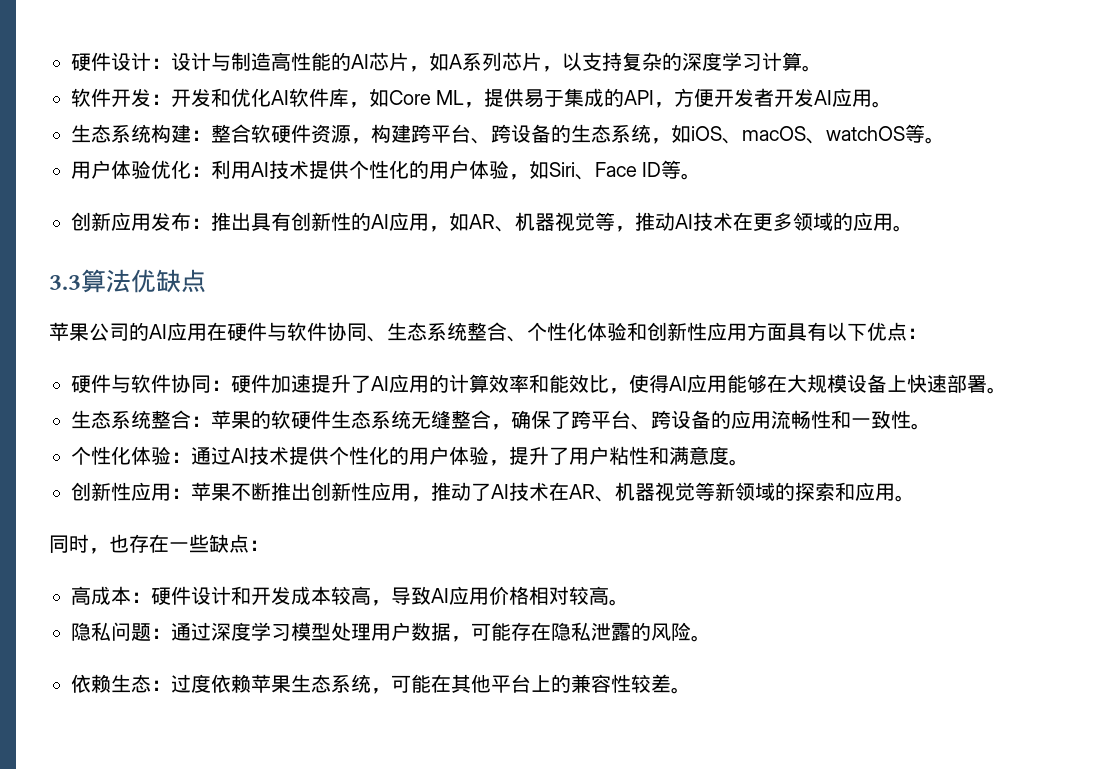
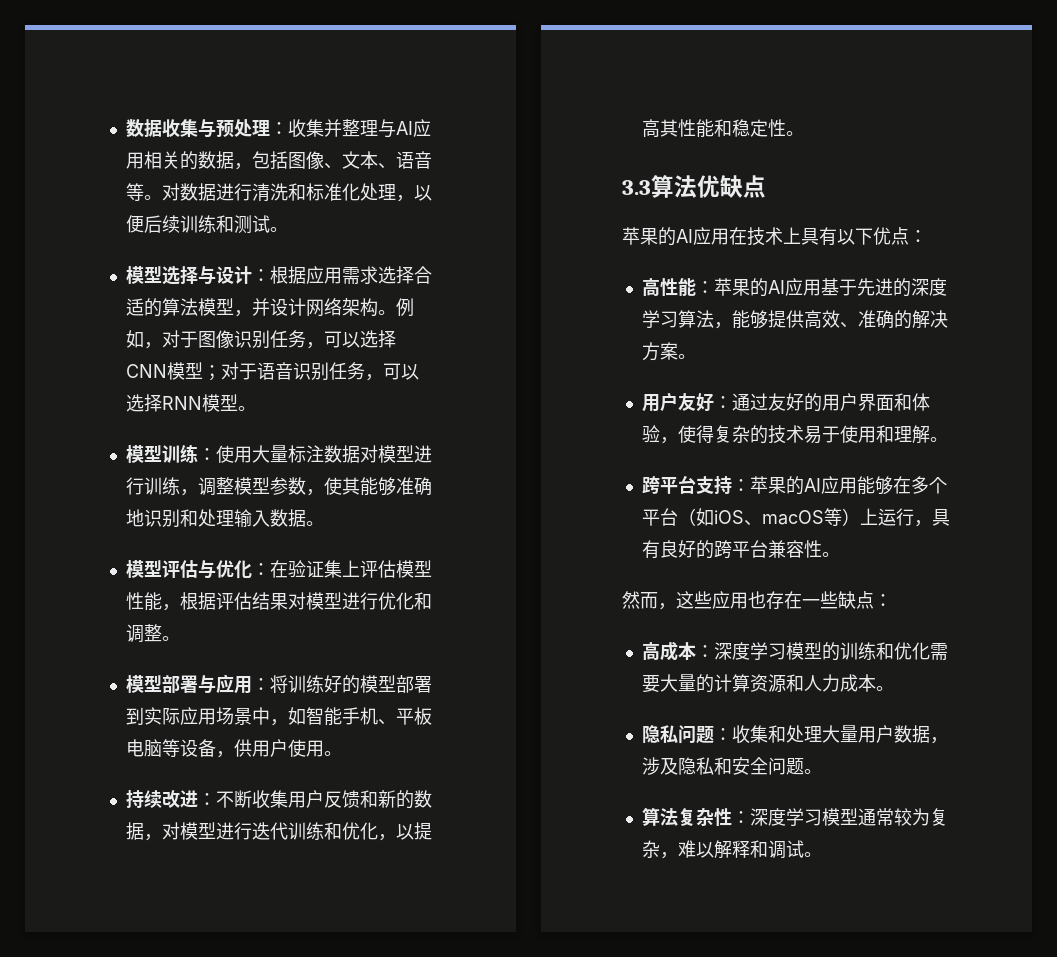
- 硬件设计：设计与制造高性能的AI芯片，如A系列芯片，以支持复杂的深度学习计算。
- 软件开发：开发和优化AI软件库，如Core ML，提供易于集成的API，方便开发者开发AI应用。
- 生态系统构建：整合软硬件资源，构建跨平台、跨设备的生态系统，如iOS、macOS、watchOS等。
- 用户体验优化：利用AI技术提供个性化的用户体验，如Siri、Face ID等。
- 创新应用发布：推出具有创新性的AI应用，如AR、机器视觉等，推动AI技术在更多领域的应用。
+ 数据收集与预处理：收集并整理与AI应用相关的数据，包括图像、文本、语音等。对数据进行清洗和标准化处理，以便后续训练和测试。
+ 模型选择与设计：根据应用需求选择合适的算法模型，并设计网络架构。例如，对于图像识别任务，可以选择CNN模型；对于语音识别任务，可以选择RNN模型。
+ 模型训练：使用大量标注数据对模型进行训练，调整模型参数，使其能够准确地识别和处理输入数据。
+ 模型评估与优化：在验证集上评估模型性能，根据评估结果对模型进行优化和调整。
+ 模型部署与应用：将训练好的模型部署到实际应用场景中，如智能手机、平板电脑等设备，供用户使用。
+ 持续改进：不断收集用户反馈和新的数据，对模型进行迭代训练和优化，以提高其性能和稳定性。
- 苹果公司的AI应用在硬件与软件协同、生态系统整合、个性化体验和创新性应用方面具有以下优点：
- 硬件与软件协同：硬件加速提升了AI应用的计算效率和能效比，使得AI应用能够在大规模设备上快速部署。
- 生态系统整合：苹果的软硬件生态系统无缝整合，确保了跨平台、跨设备的应用流畅性和一致性。
- 个性化体验：通过AI技术提供个性化的用户体验，提升了用户粘性和满意度。
- 创新性应用：苹果不断推出创新性应用，推动了AI技术在AR、机器视觉等新领域的探索和应用。
- 同时，也存在一些缺点：
+ 苹果的AI应用在技术上具有以下优点：
+ 高性能：苹果的AI应用基于先进的深度学习算法，能够提供高效、准确的解决方案。
+ 用户友好：通过友好的用户界面和体验，使得复杂的技术易于使用和理解。
+ 跨平台支持：苹果的AI应用能够在多个平台（如iOS、macOS等）上运行，具有良好的跨平台兼容性。
+ 然而，这些应用也存在一些缺点：
- 高成本：硬件设计和开发成本较高，导致AI应用价格相对较高。
- 隐私问题：通过深度学习模型处理用户数据，可能存在隐私泄露的风险。
- 依赖生态：过度依赖苹果生态系统，可能在其他平台上的兼容性较差。
+ 高成本：深度学习模型的训练和优化需要大量的计算资源和人力成本。
+ 隐私问题：收集和处理大量用户数据，涉及隐私和安全问题。
+ 算法复杂性：深度学习模型通常较为复杂，难以解释和调试。

